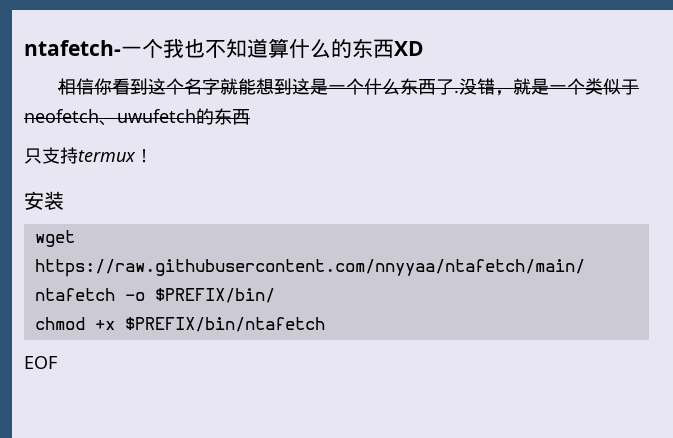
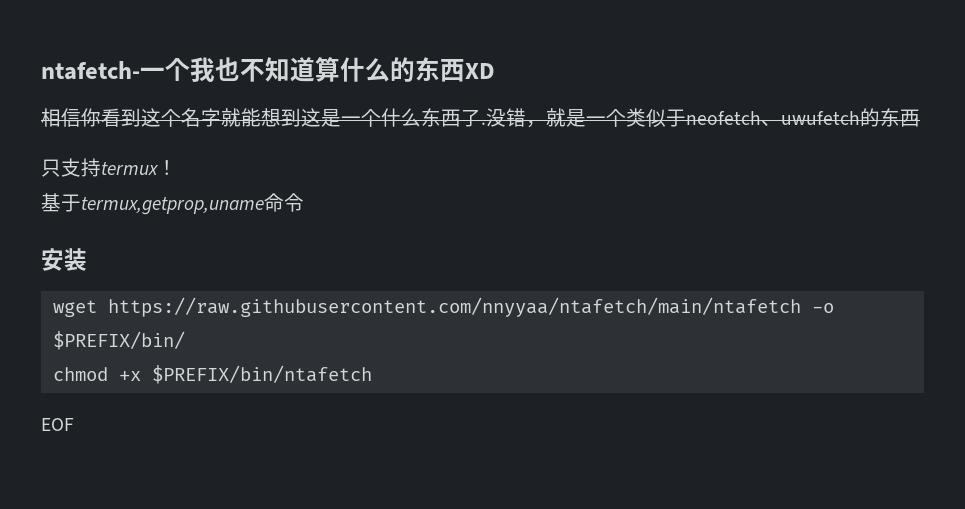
+ 基于termux,getprop,uname命令

